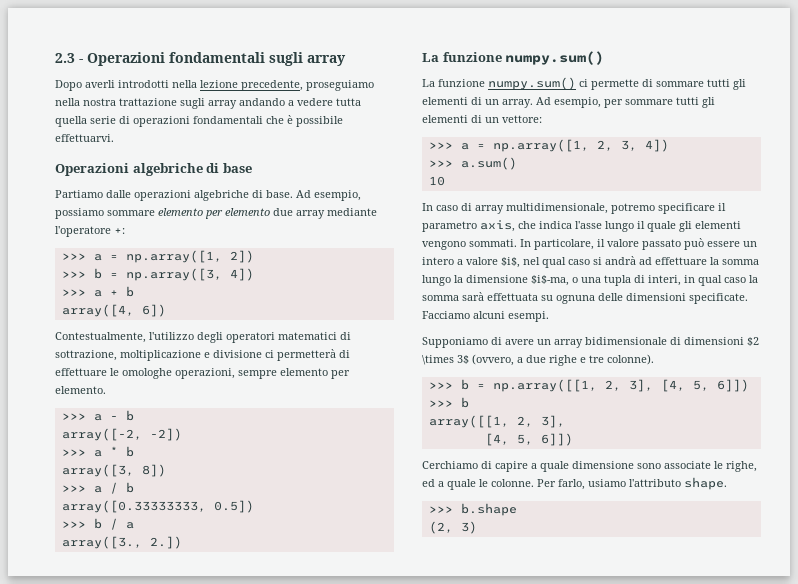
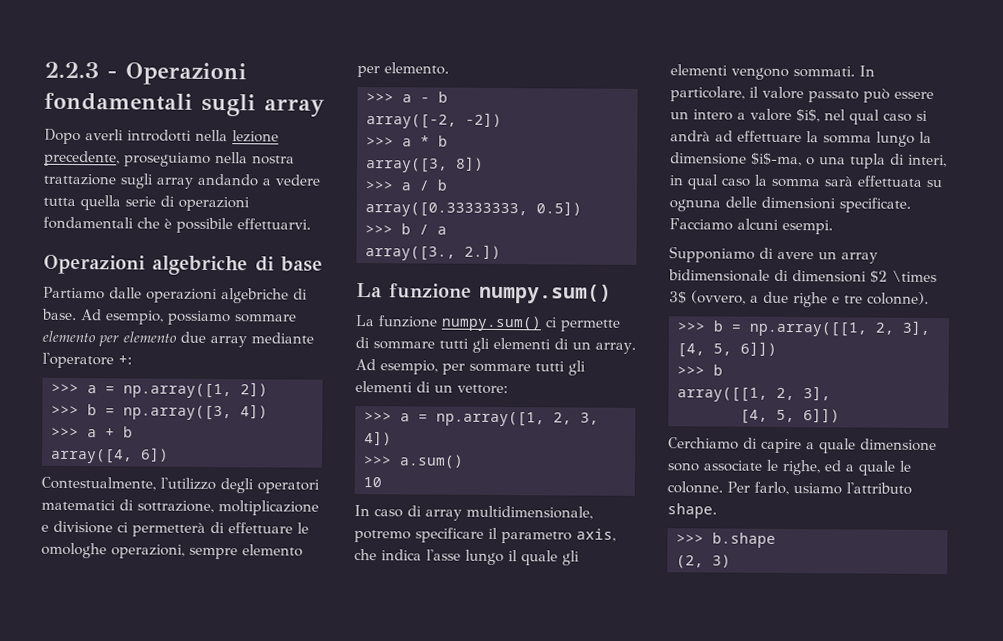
- 2.3 - Operazioni fondamentali sugli array
+ 2.2.3 - Operazioni fondamentali sugli array

